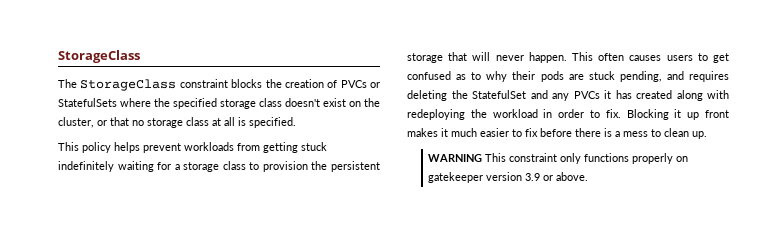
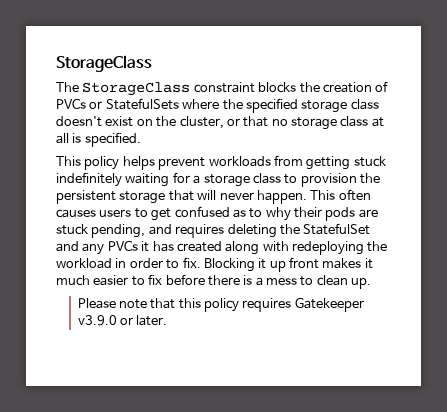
- WARNING This constraint only functions properly on gatekeeper version 3.9 or above.
+ Please note that this policy requires Gatekeeper v3.9.0 or later.

